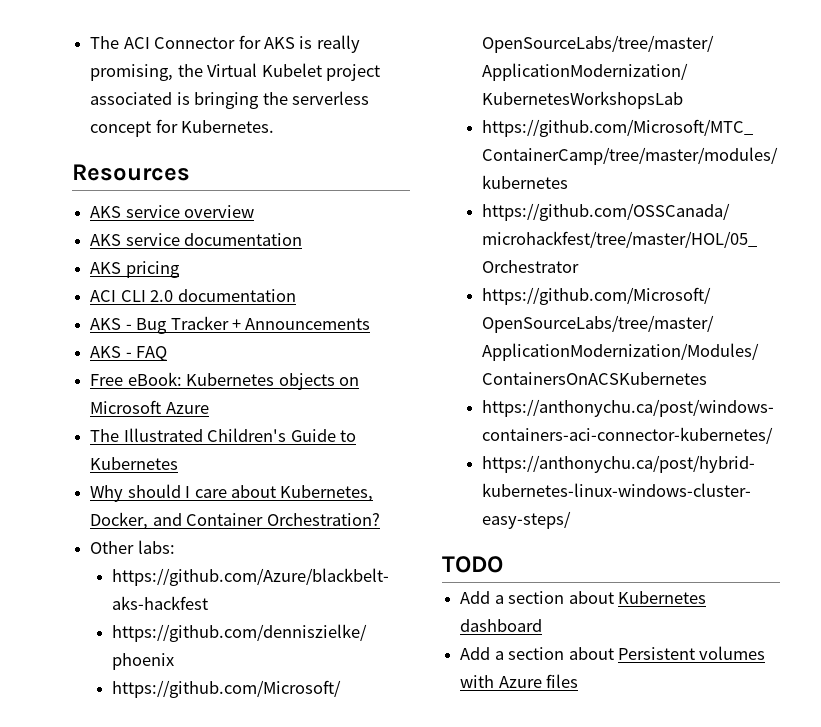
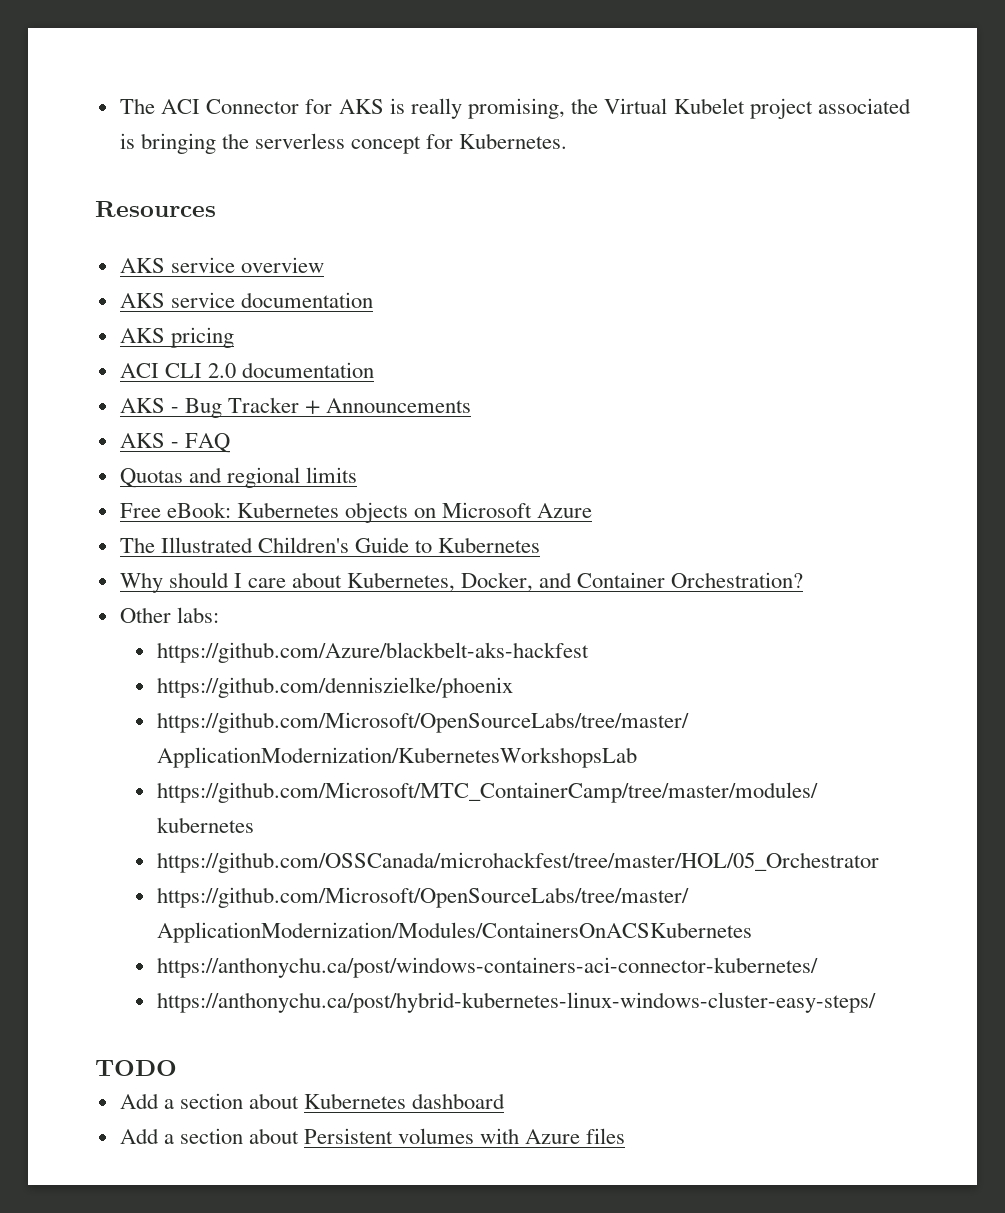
+ Quotas and regional limits

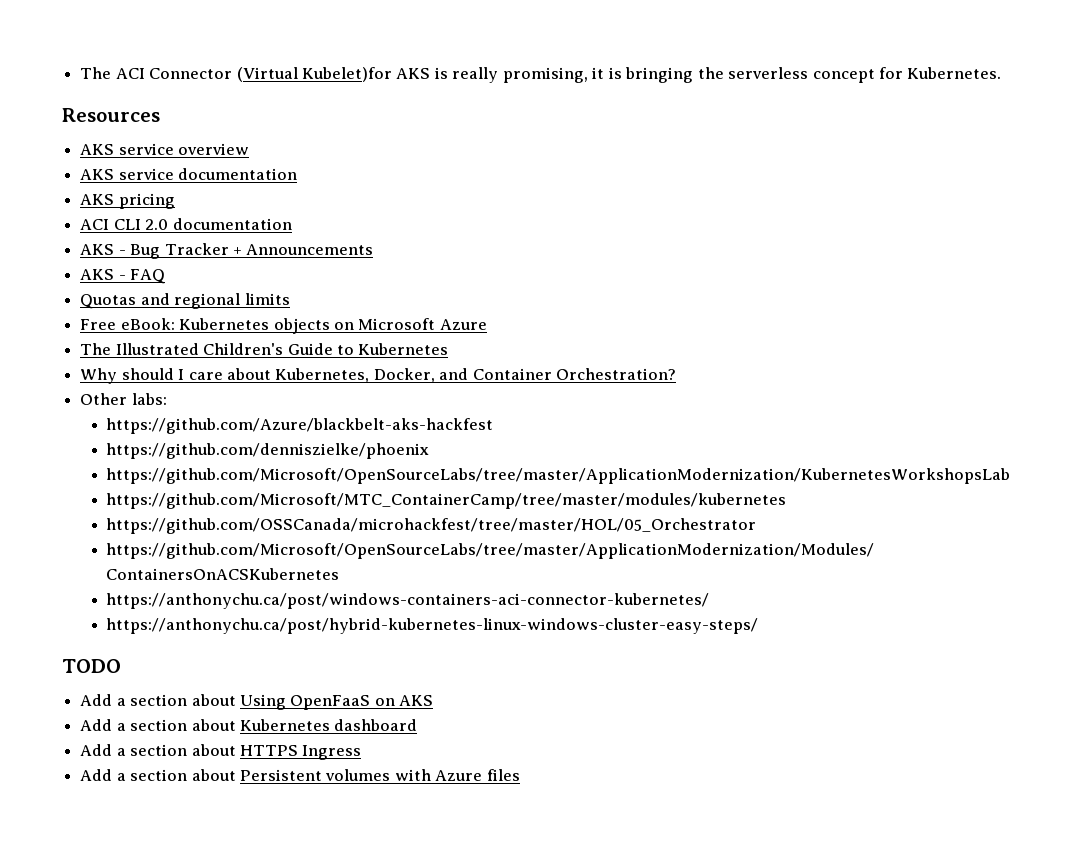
- The ACI Connector for AKS is really promising, the Virtual Kubelet project associated is bringing the serverless concept for Kubernetes.
+ The ACI Connector (Virtual Kubelet)for AKS is really promising, it is bringing the serverless concept for Kubernetes.
+ Add a section about Using OpenFaaS on AKS
+ Add a section about HTTPS Ingress

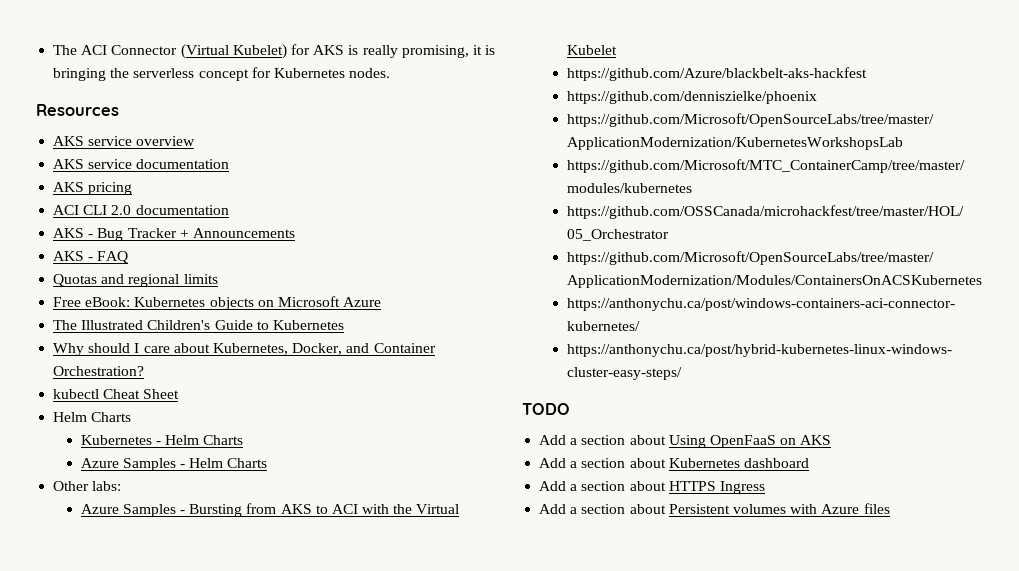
- The ACI Connector (Virtual Kubelet)for AKS is really promising, it is bringing the serverless concept for Kubernetes.
+ The ACI Connector (Virtual Kubelet) for AKS is really promising, it is bringing the serverless concept for Kubernetes nodes.
+ kubectl Cheat Sheet
+ Helm Charts
+ Kubernetes - Helm Charts
+ Azure Samples - Helm Charts
  Other labs:
+ Azure Samples - Bursting from AKS to ACI with the Virtual Kubelet

